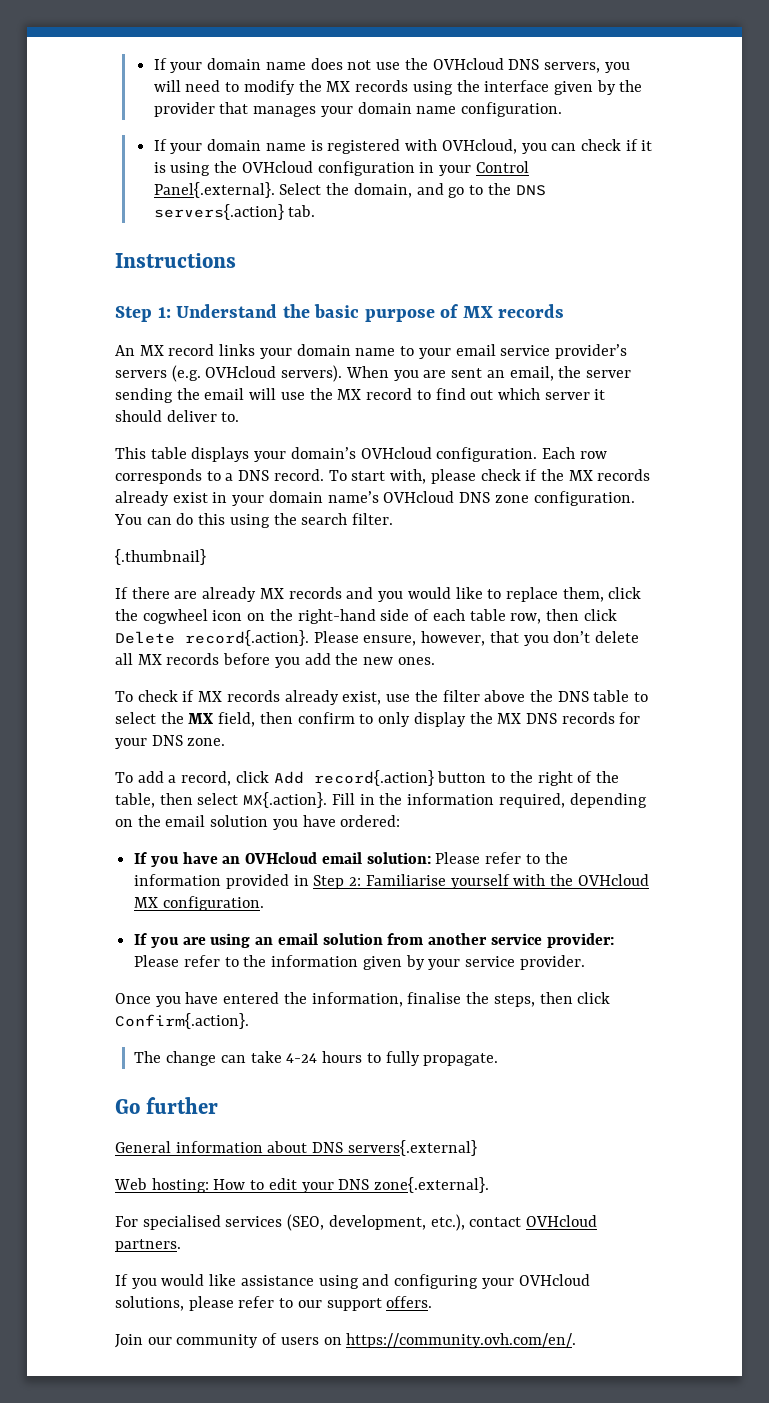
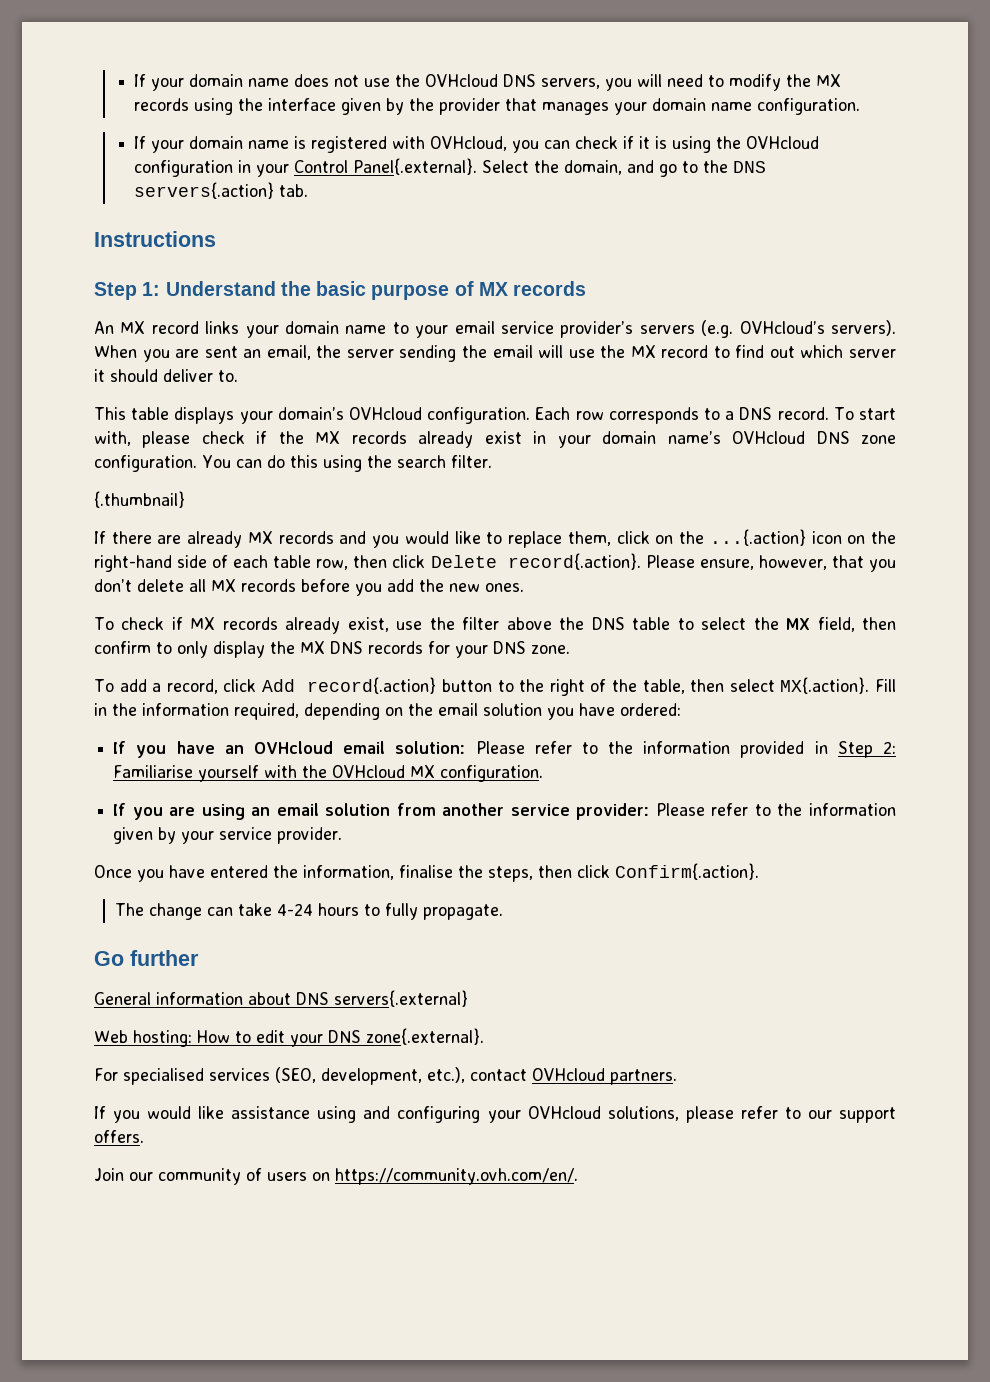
- An MX record links your domain name to your email service provider’s servers (e.g. OVHcloud servers).
+ An MX record links your domain name to your email service provider’s servers (e.g. OVHcloud’s servers).
- If there are already MX records and you would like to replace them, click the cogwheel icon on the right-hand side of each table row, then click Delete record{.action}. Please ensure, however, that you don’t delete all MX records before you add the new ones.
+ If there are already MX records and you would like to replace them, click on the ...{.action} icon on the right-hand side of each table row, then click Delete record{.action}. Please ensure, however, that you don’t delete all MX records before you add the new ones.

